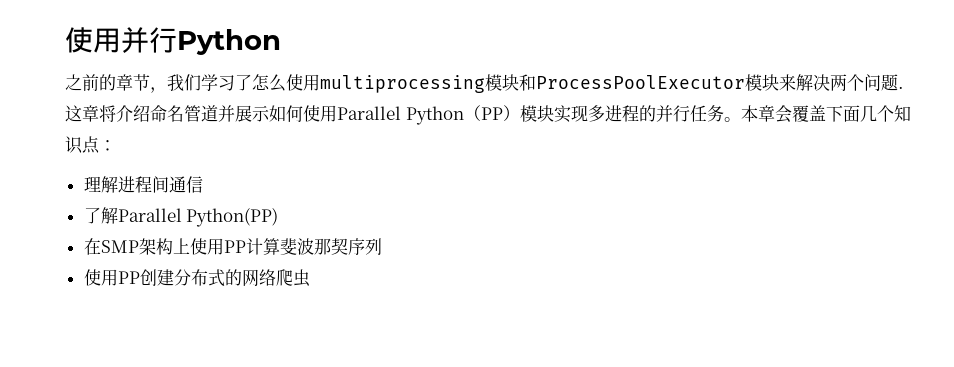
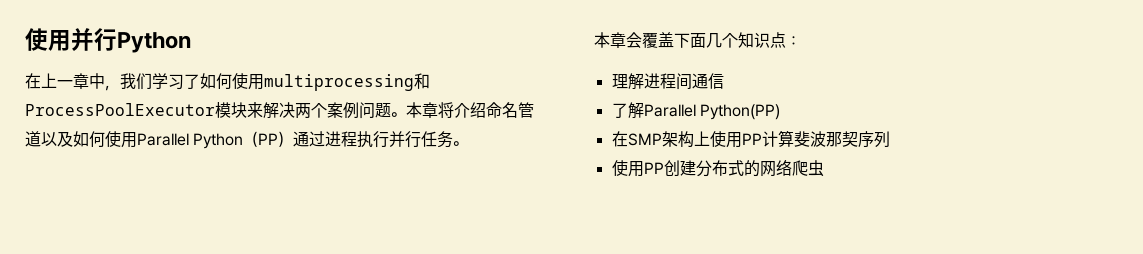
- 之前的章节，我们学习了怎么使用multiprocessing模块和ProcessPoolExecutor模块来解决两个问题.这章将介绍命名管道并展示如何使用Parallel Python（PP）模块实现多进程的并行任务。本章会覆盖下面几个知识点：
+ 在上一章中，我们学习了如何使用multiprocessing和ProcessPoolExecutor模块来解决两个案例问题。本章将介绍命名管道以及如何使用Parallel Python（PP）通过进程执行并行任务。
+ 本章会覆盖下面几个知识点：

